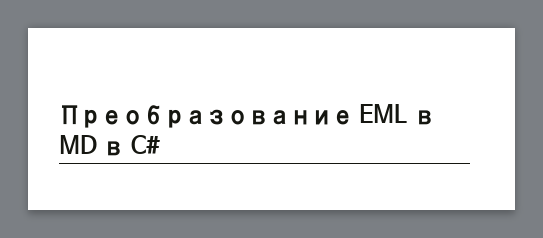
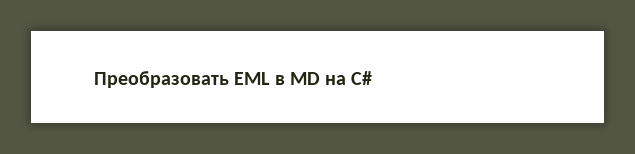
- Преобразование EML в MD в C#
+ Преобразовать EML в MD на C#

